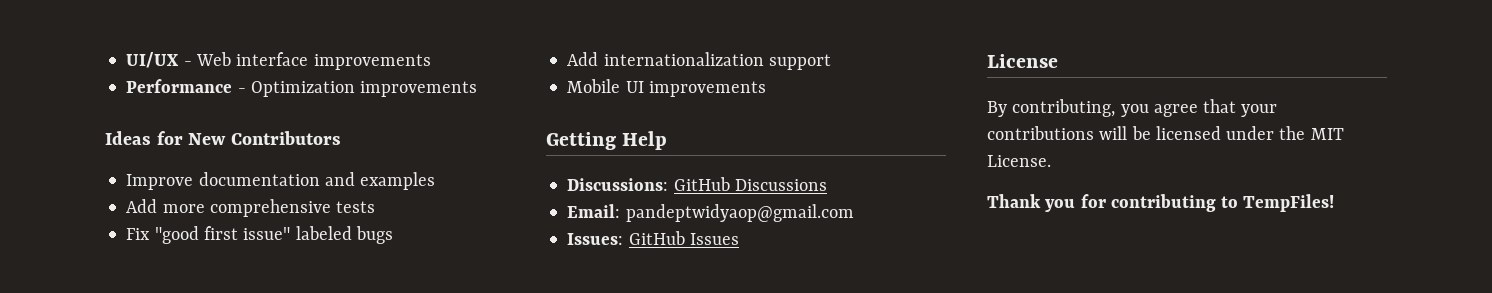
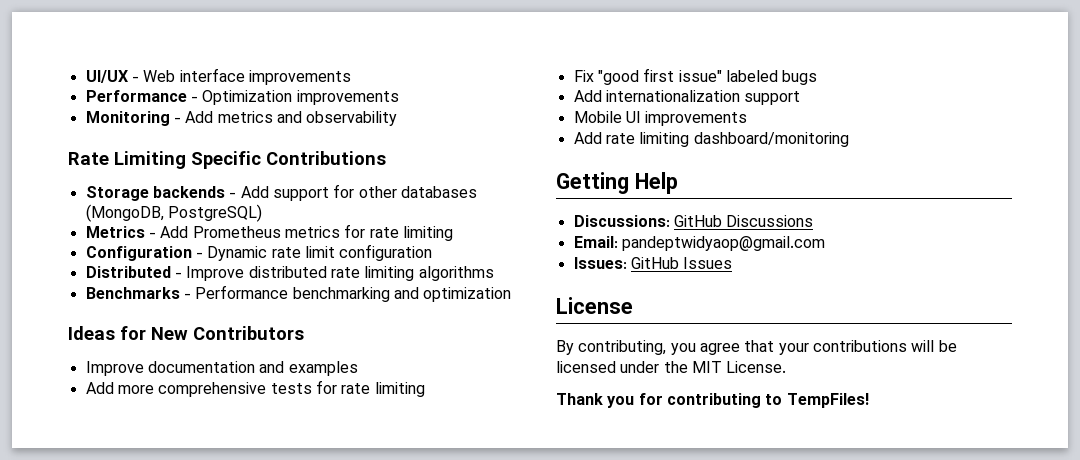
+ Monitoring - Add metrics and observability
+ Rate Limiting Specific Contributions
+ Storage backends - Add support for other databases (MongoDB, PostgreSQL)
+ Metrics - Add Prometheus metrics for rate limiting
+ Configuration - Dynamic rate limit configuration
+ Distributed - Improve distributed rate limiting algorithms
+ Benchmarks - Performance benchmarking and optimization
- Add more comprehensive tests
+ Add more comprehensive tests for rate limiting
+ Add rate limiting dashboard/monitoring

